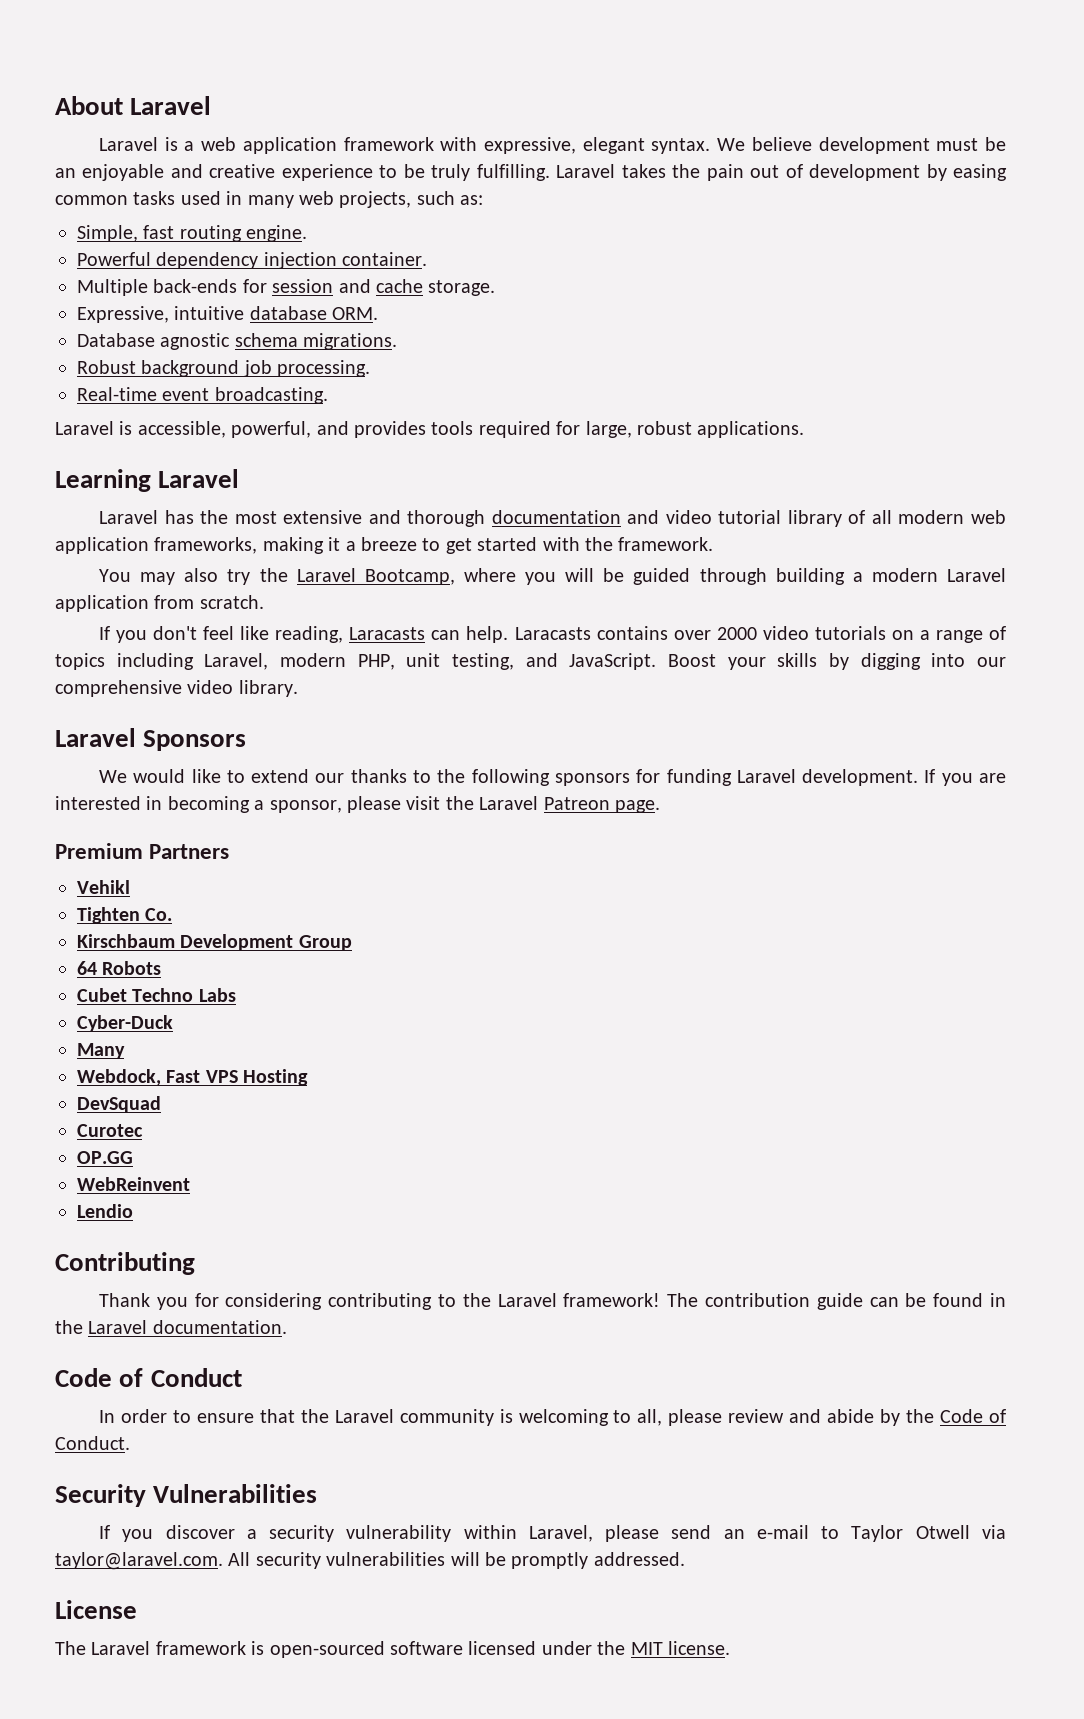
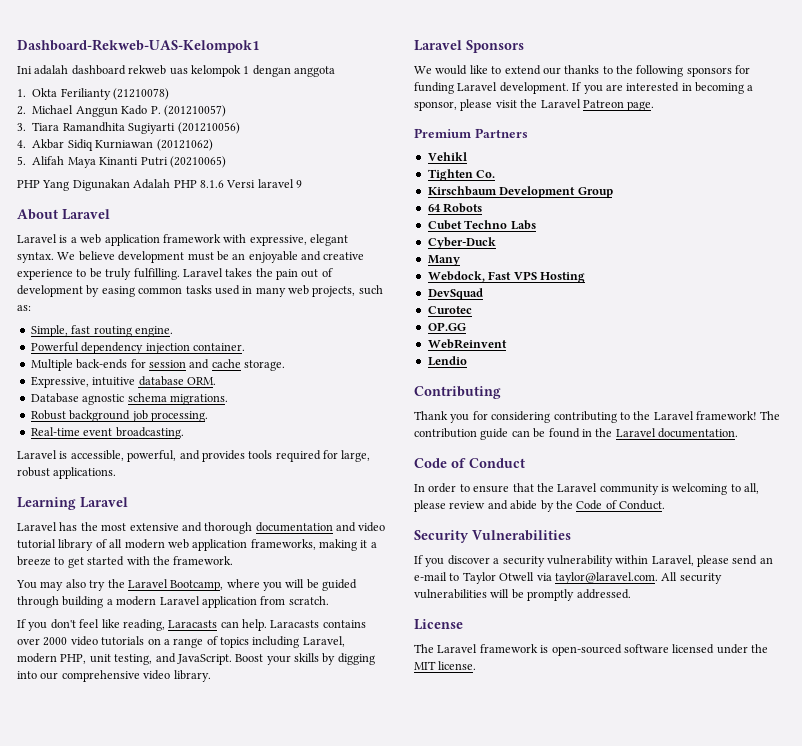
+ Dashboard-Rekweb-UAS-Kelompok1
+ Ini adalah dashboard rekweb uas kelompok 1 dengan anggota
+ 1. Okta Ferilianty (21210078)
+ 2. Michael Anggun Kado P. (201210057)
+ 3. Tiara Ramandhita Sugiyarti (201210056)
+ 4. Akbar Sidiq Kurniawan (20121062)
+ 5. Alifah Maya Kinanti Putri (20210065)
+ PHP Yang Digunakan Adalah PHP 8.1.6 Versi laravel 9

